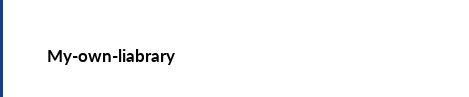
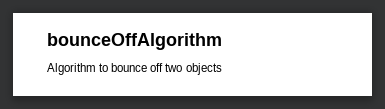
- My-own-liabrary
+ bounceOffAlgorithm
+ Algorithm to bounce off two objects

